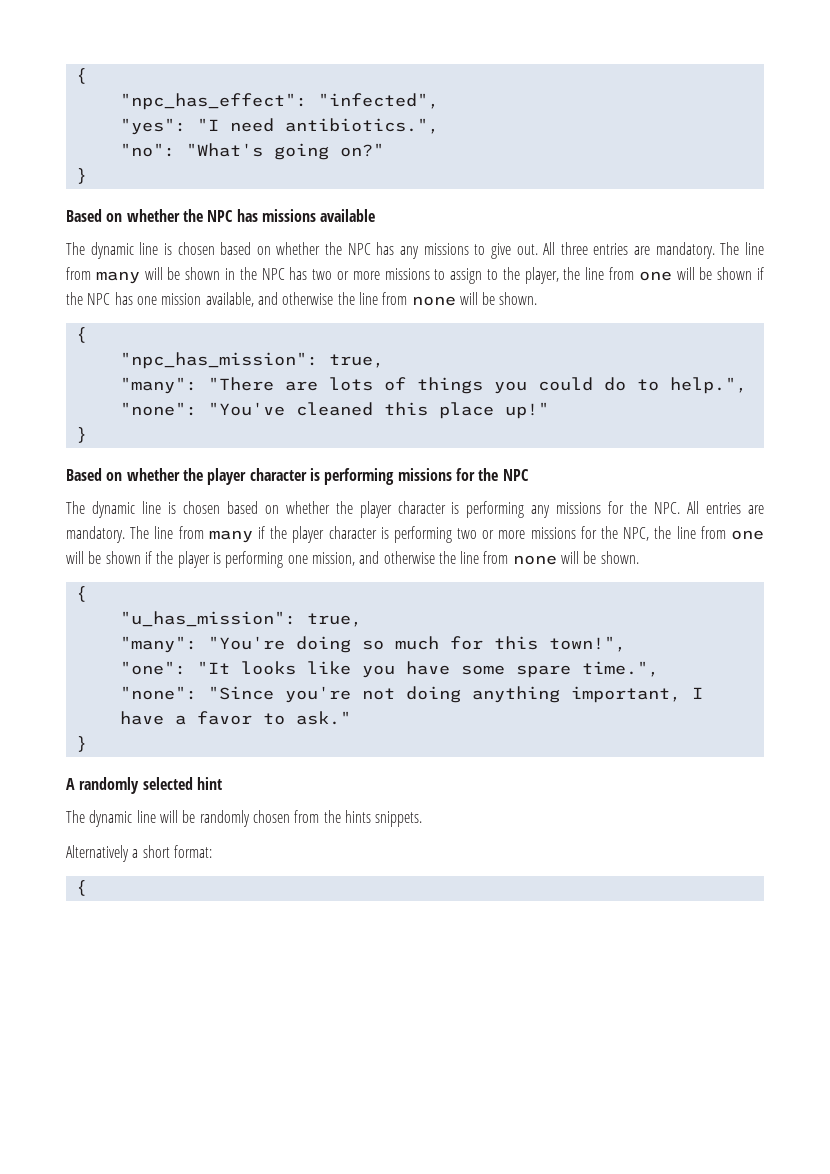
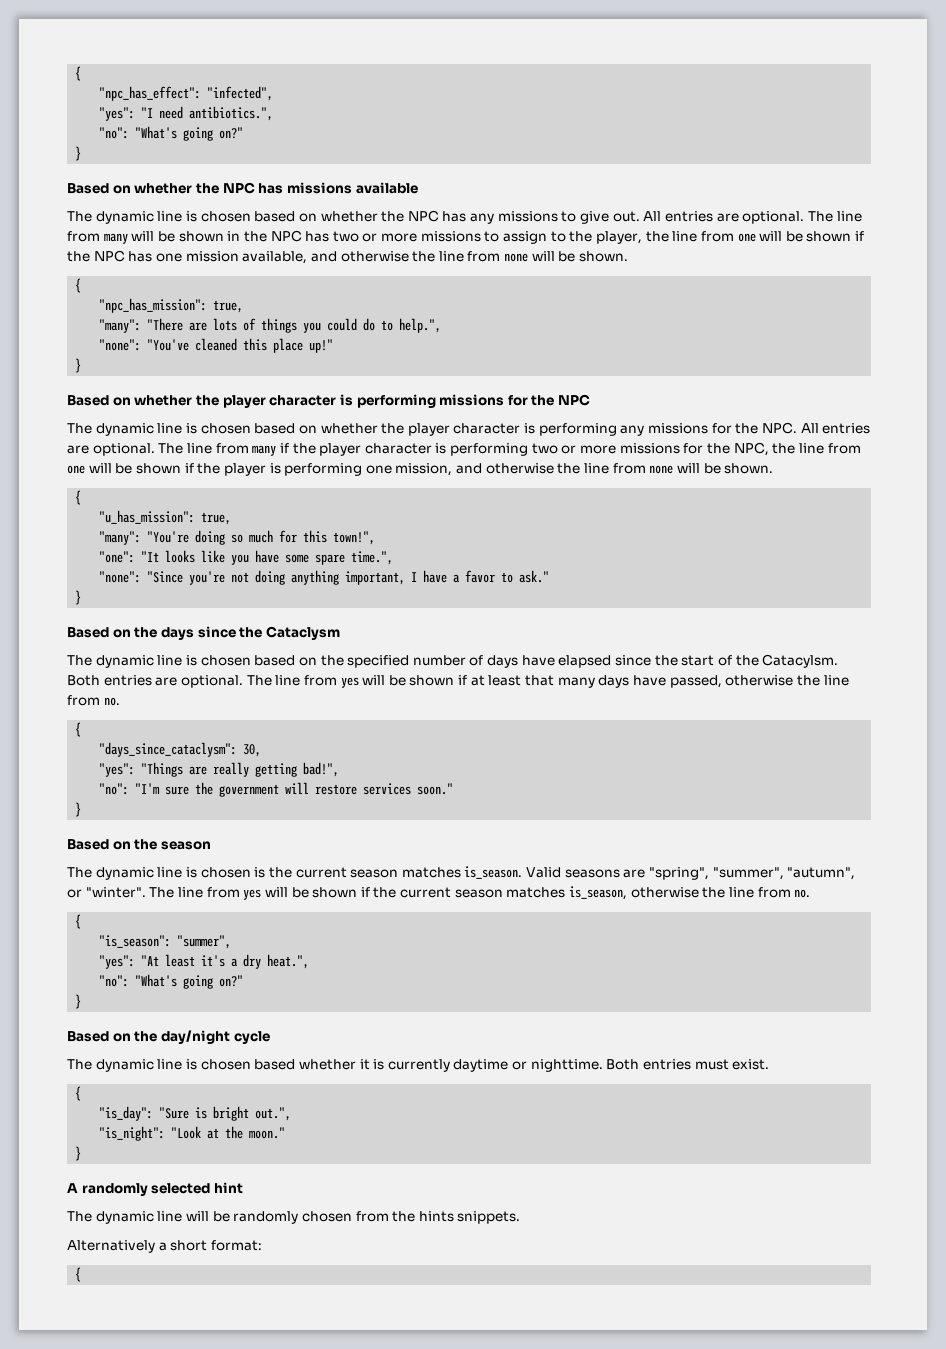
- The dynamic line is chosen based on whether the NPC has any missions to give out. All three entries are mandatory.
+ The dynamic line is chosen based on whether the NPC has any missions to give out. All entries are optional.
- The dynamic line is chosen based on whether the player character is performing any missions for the NPC. All entries are mandatory.
+ The dynamic line is chosen based on whether the player character is performing any missions for the NPC. All entries are optional.
+ Based on the days since the Cataclysm
+ The dynamic line is chosen based on the specified number of days have elapsed since the start of the Catacylsm. Both entries are optional. The line from yes will be shown if at least that many days have passed, otherwise the line from no.
+ {
+ "days_since_cataclysm": 30,
+ "yes": "Things are really getting bad!",
+ "no": "I'm sure the government will restore services soon."
+ }
+ Based on the season
+ The dynamic line is chosen is the current season matches is_season. Valid seasons are "spring", "summer", "autumn", or "winter". The line from yes will be shown if the current season matches is_season, otherwise the line from no.
+ {
+ "is_season": "summer",
+ "yes": "At least it's a dry heat.",
+ "no": "What's going on?"
+ }
+ Based on the day/night cycle
+ The dynamic line is chosen based whether it is currently daytime or nighttime. Both entries must exist.
+ {
+ "is_day": "Sure is bright out.",
+ "is_night": "Look at the moon."
+ }

